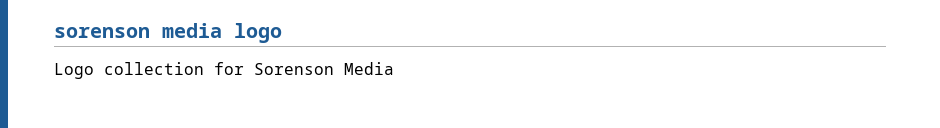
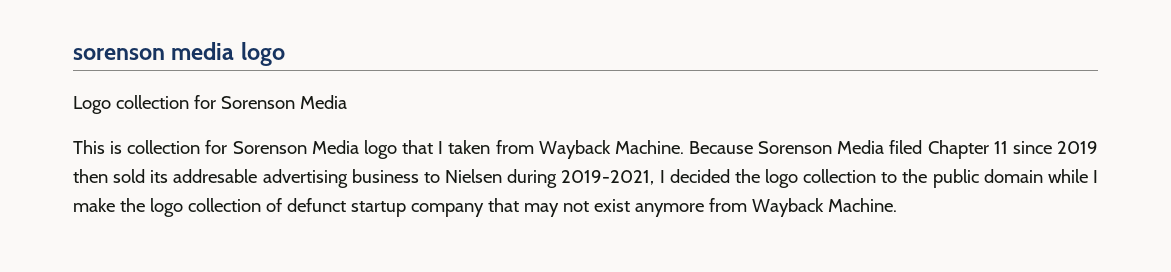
+ This is collection for Sorenson Media logo that I taken from Wayback Machine. Because Sorenson Media filed Chapter 11 since 2019 then sold its addresable advertising business to Nielsen during 2019-2021, I decided the logo collection to the public domain while I make the logo collection of defunct startup company that may not exist anymore from Wayback Machine.

